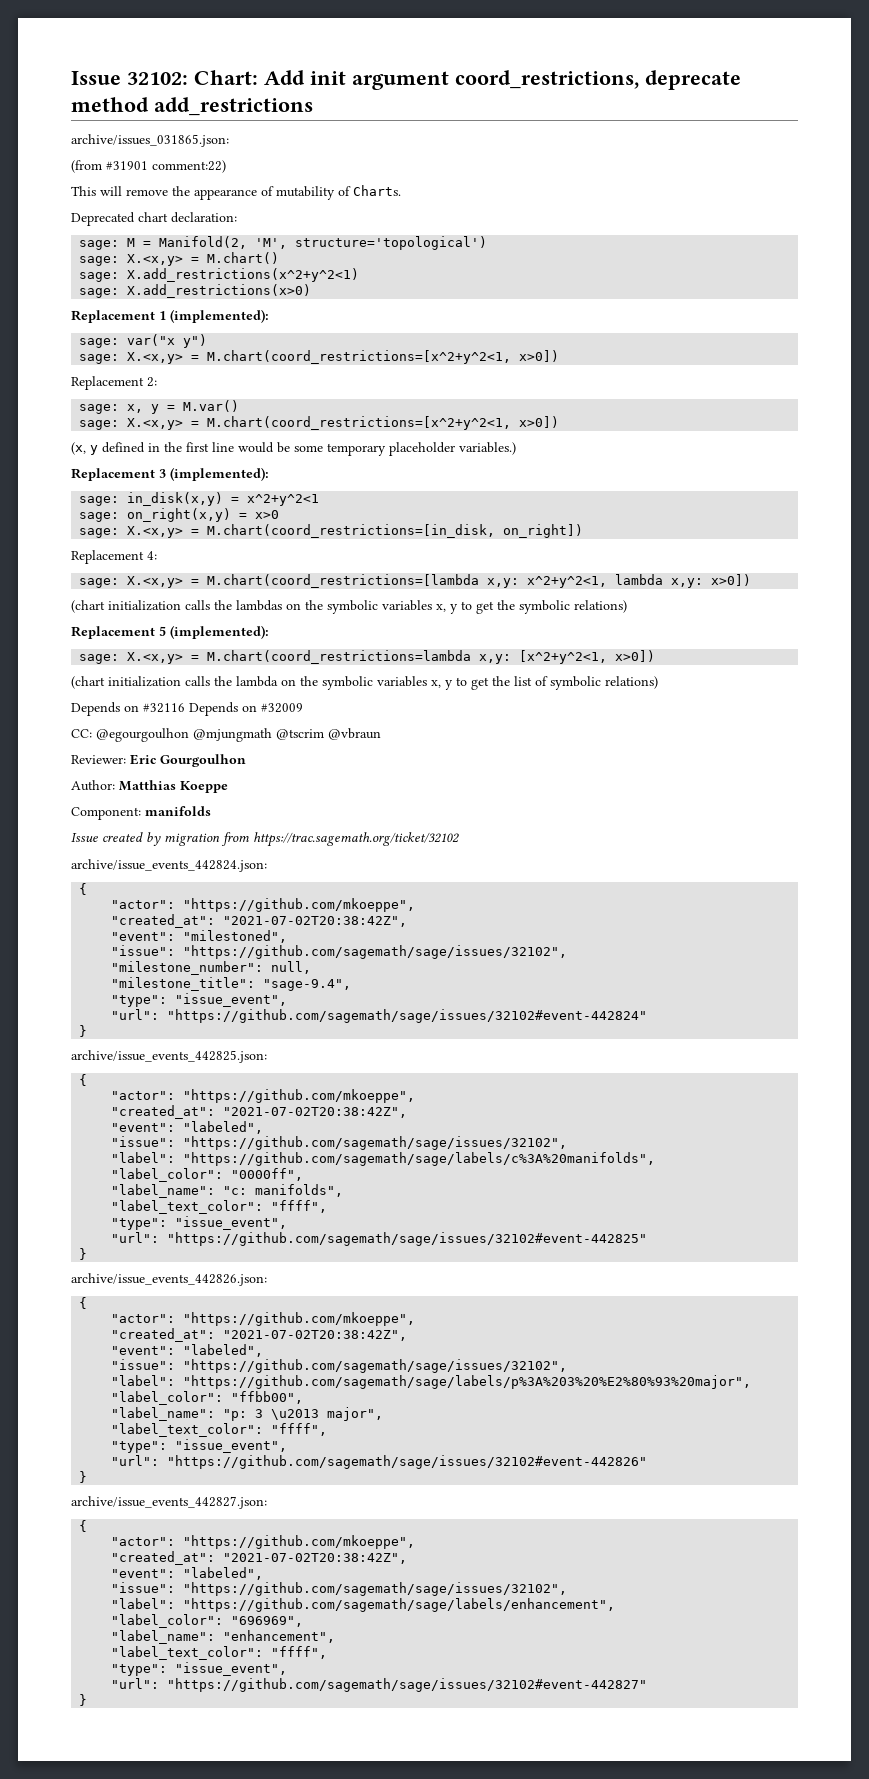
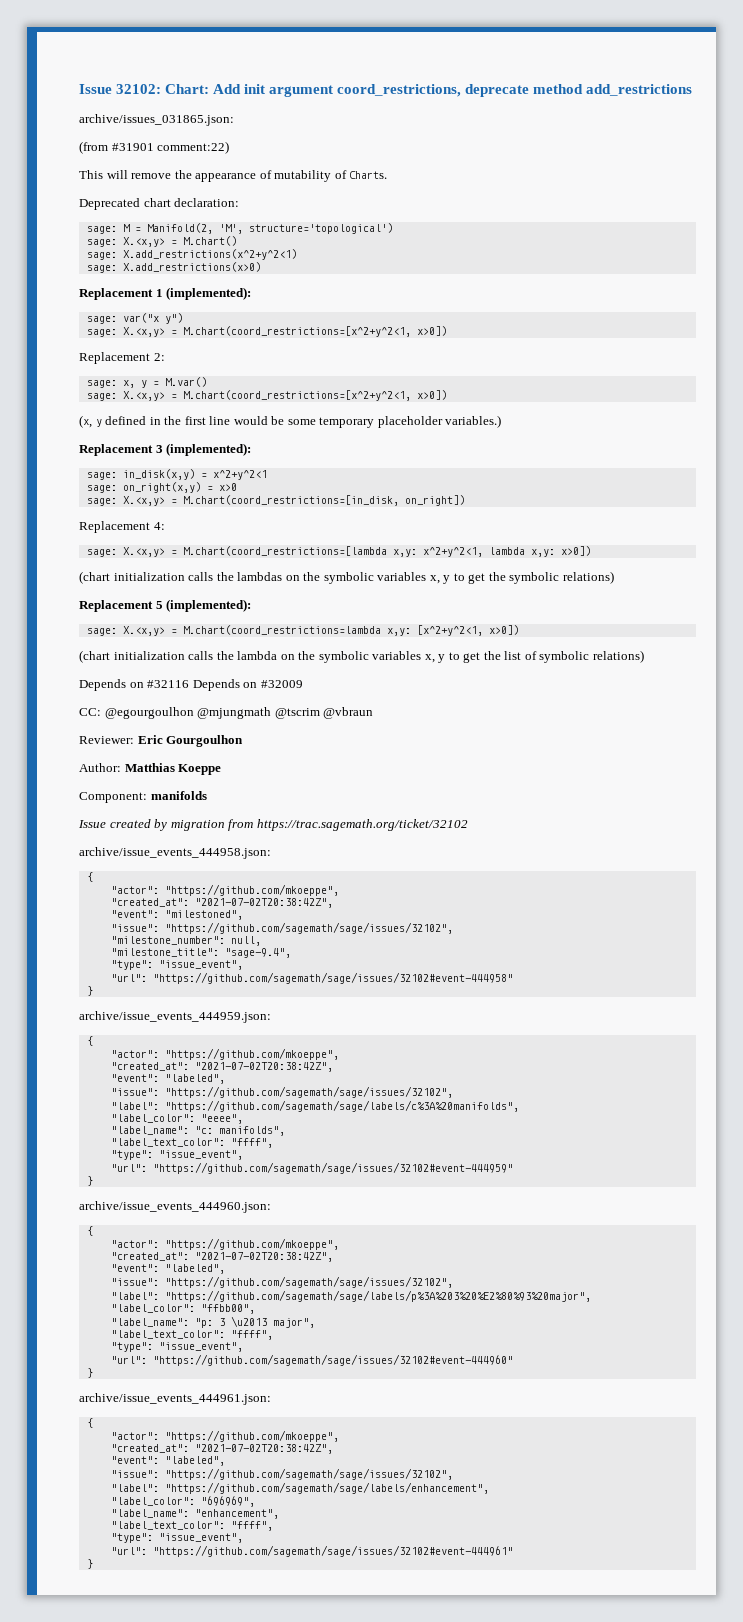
- archive/issue_events_442824.json:
+ archive/issue_events_444958.json:
- "url": "https://github.com/sagemath/sage/issues/32102#event-442824"
+ "url": "https://github.com/sagemath/sage/issues/32102#event-444958"
  }
- archive/issue_events_442825.json:
+ archive/issue_events_444959.json:
- "label_color": "0000ff",
+ "label_color": "eeee",
- "url": "https://github.com/sagemath/sage/issues/32102#event-442825"
+ "url": "https://github.com/sagemath/sage/issues/32102#event-444959"
  }
- archive/issue_events_442826.json:
+ archive/issue_events_444960.json:
- "url": "https://github.com/sagemath/sage/issues/32102#event-442826"
+ "url": "https://github.com/sagemath/sage/issues/32102#event-444960"
  }
- archive/issue_events_442827.json:
+ archive/issue_events_444961.json:
- "url": "https://github.com/sagemath/sage/issues/32102#event-442827"
+ "url": "https://github.com/sagemath/sage/issues/32102#event-444961"

